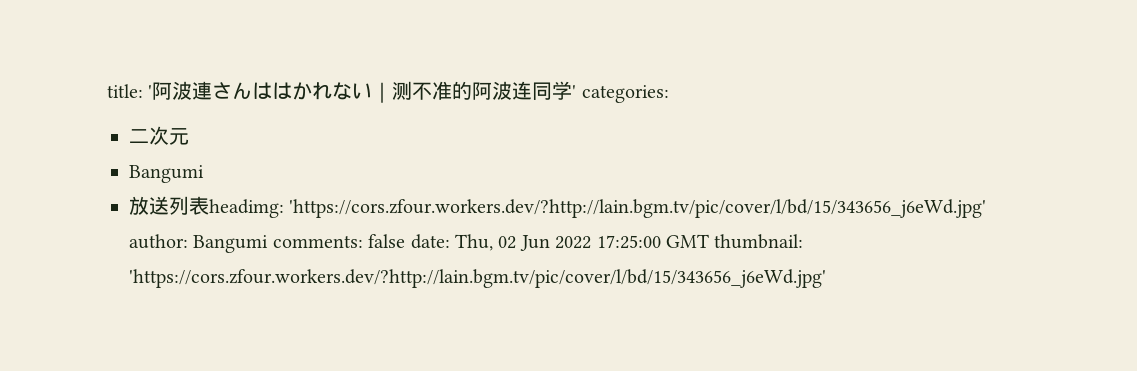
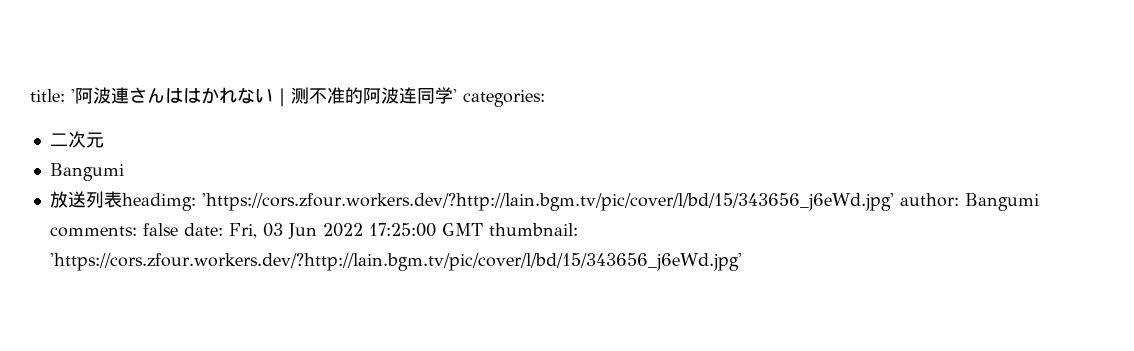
- 放送列表headimg: 'https://cors.zfour.workers.dev/?http://lain.bgm.tv/pic/cover/l/bd/15/343656_j6eWd.jpg' author: Bangumi comments: false date: Thu, 02 Jun 2022 17:25:00 GMT thumbnail: 'https://cors.zfour.workers.dev/?http://lain.bgm.tv/pic/cover/l/bd/15/343656_j6eWd.jpg'
+ 放送列表headimg: 'https://cors.zfour.workers.dev/?http://lain.bgm.tv/pic/cover/l/bd/15/343656_j6eWd.jpg' author: Bangumi comments: false date: Fri, 03 Jun 2022 17:25:00 GMT thumbnail: 'https://cors.zfour.workers.dev/?http://lain.bgm.tv/pic/cover/l/bd/15/343656_j6eWd.jpg'

